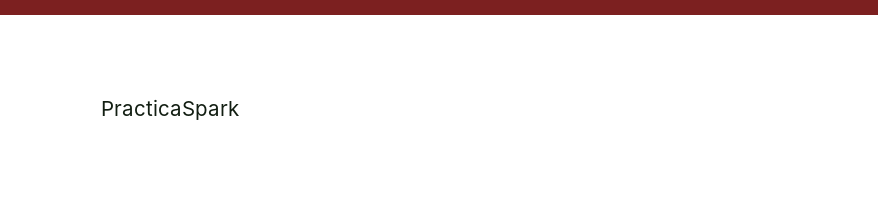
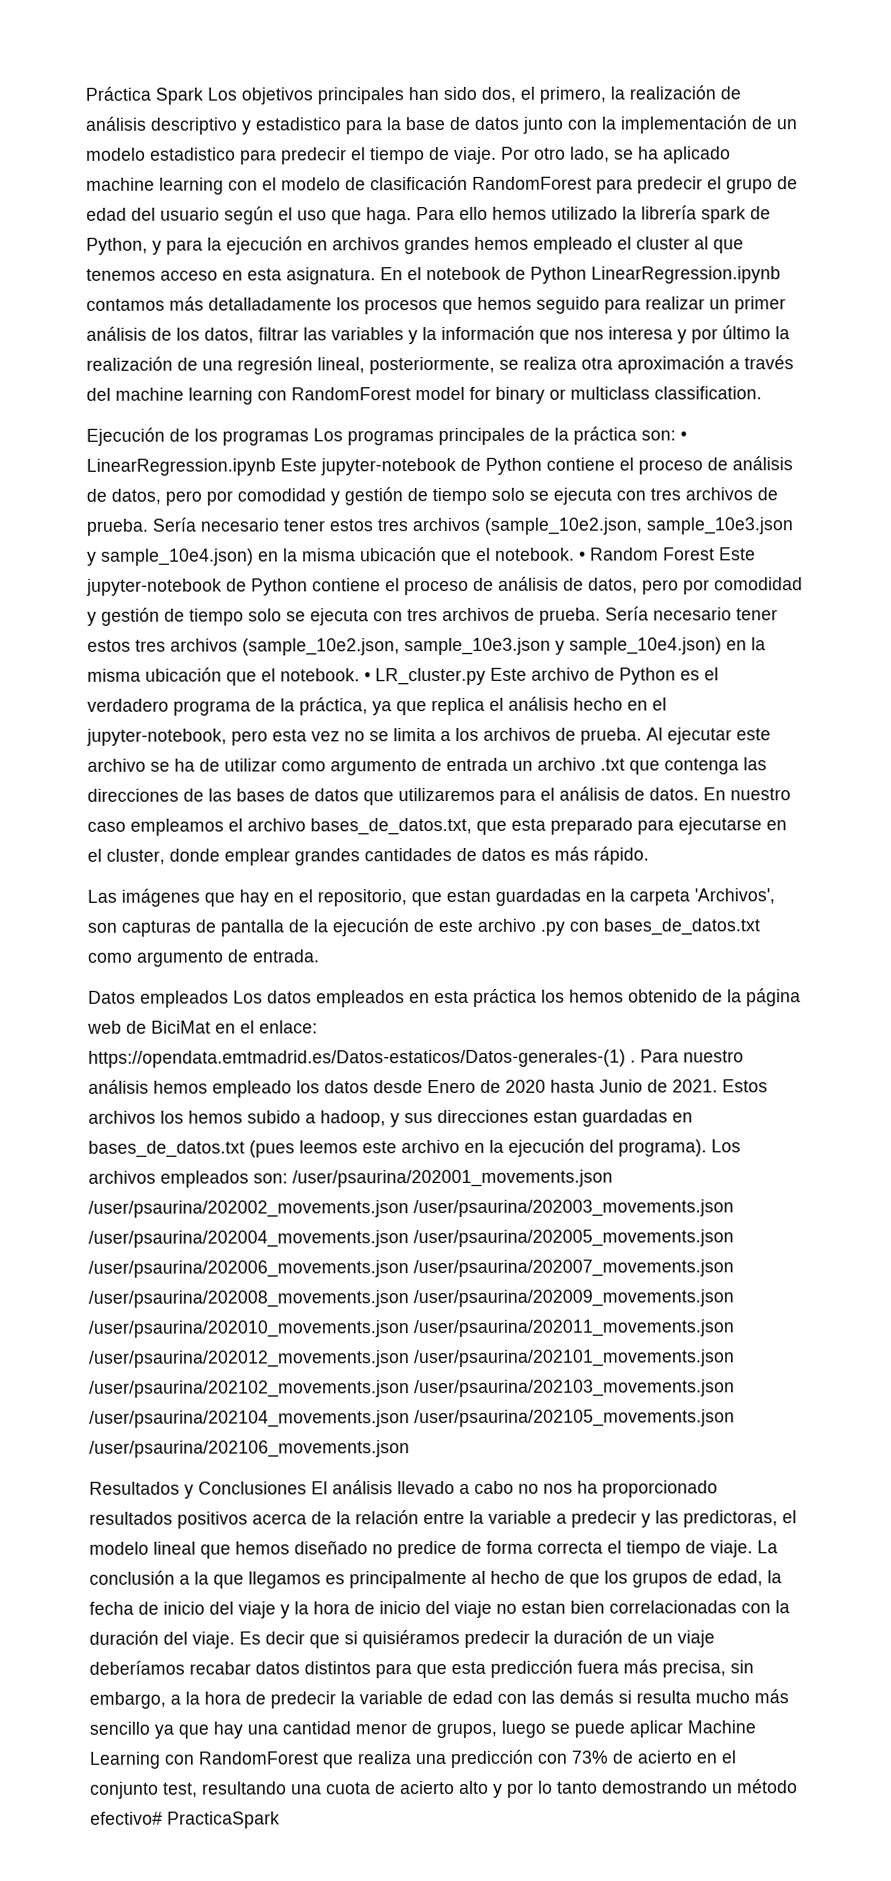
- PracticaSpark
+ Práctica Spark Los objetivos principales han sido dos, el primero, la realización de análisis descriptivo y estadistico para la base de datos junto con la implementación de un modelo estadistico para predecir el tiempo de viaje. Por otro lado, se ha aplicado machine learning con el modelo de clasificación RandomForest para predecir el grupo de edad del usuario según el uso que haga. Para ello hemos utilizado la librería spark de Python, y para la ejecución en archivos grandes hemos empleado el cluster al que tenemos acceso en esta asignatura. En el notebook de Python LinearRegression.ipynb contamos más detalladamente los procesos que hemos seguido para realizar un primer análisis de los datos, filtrar las variables y la información que nos interesa y por último la realización de una regresión lineal, posteriormente, se realiza otra aproximación a través del machine learning con RandomForest model for binary or multiclass classification.
+ Ejecución de los programas Los programas principales de la práctica son: • LinearRegression.ipynb Este jupyter-notebook de Python contiene el proceso de análisis de datos, pero por comodidad y gestión de tiempo solo se ejecuta con tres archivos de prueba. Sería necesario tener estos tres archivos (sample_10e2.json, sample_10e3.json y sample_10e4.json) en la misma ubicación que el notebook. • Random Forest Este jupyter-notebook de Python contiene el proceso de análisis de datos, pero por comodidad y gestión de tiempo solo se ejecuta con tres archivos de prueba. Sería necesario tener estos tres archivos (sample_10e2.json, sample_10e3.json y sample_10e4.json) en la misma ubicación que el notebook. • LR_cluster.py Este archivo de Python es el verdadero programa de la práctica, ya que replica el análisis hecho en el jupyter-notebook, pero esta vez no se limita a los archivos de prueba. Al ejecutar este archivo se ha de utilizar como argumento de entrada un archivo .txt que contenga las direcciones de las bases de datos que utilizaremos para el análisis de datos. En nuestro caso empleamos el archivo bases_de_datos.txt, que esta preparado para ejecutarse en el cluster, donde emplear grandes cantidades de datos es más rápido.
+ Las imágenes que hay en el repositorio, que estan guardadas en la carpeta 'Archivos', son capturas de pantalla de la ejecución de este archivo .py con bases_de_datos.txt como argumento de entrada.
+ Datos empleados Los datos empleados en esta práctica los hemos obtenido de la página web de BiciMat en el enlace: https://opendata.emtmadrid.es/Datos-estaticos/Datos-generales-(1) . Para nuestro análisis hemos empleado los datos desde Enero de 2020 hasta Junio de 2021. Estos archivos los hemos subido a hadoop, y sus direcciones estan guardadas en bases_de_datos.txt (pues leemos este archivo en la ejecución del programa). Los archivos empleados son: /user/psaurina/202001_movements.json /user/psaurina/202002_movements.json /user/psaurina/202003_movements.json /user/psaurina/202004_movements.json /user/psaurina/202005_movements.json /user/psaurina/202006_movements.json /user/psaurina/202007_movements.json /user/psaurina/202008_movements.json /user/psaurina/202009_movements.json /user/psaurina/202010_movements.json /user/psaurina/202011_movements.json /user/psaurina/202012_movements.json /user/psaurina/202101_movements.json /user/psaurina/202102_movements.json /user/psaurina/202103_movements.json /user/psaurina/202104_movements.json /user/psaurina/202105_movements.json /user/psaurina/202106_movements.json
+ Resultados y Conclusiones El análisis llevado a cabo no nos ha proporcionado resultados positivos acerca de la relación entre la variable a predecir y las predictoras, el modelo lineal que hemos diseñado no predice de forma correcta el tiempo de viaje. La conclusión a la que llegamos es principalmente al hecho de que los grupos de edad, la fecha de inicio del viaje y la hora de inicio del viaje no estan bien correlacionadas con la duración del viaje. Es decir que si quisiéramos predecir la duración de un viaje deberíamos recabar datos distintos para que esta predicción fuera más precisa, sin embargo, a la hora de predecir la variable de edad con las demás si resulta mucho más sencillo ya que hay una cantidad menor de grupos, luego se puede aplicar Machine Learning con RandomForest que realiza una predicción con 73% de acierto en el conjunto test, resultando una cuota de acierto alto y por lo tanto demostrando un método efectivo# PracticaSpark

